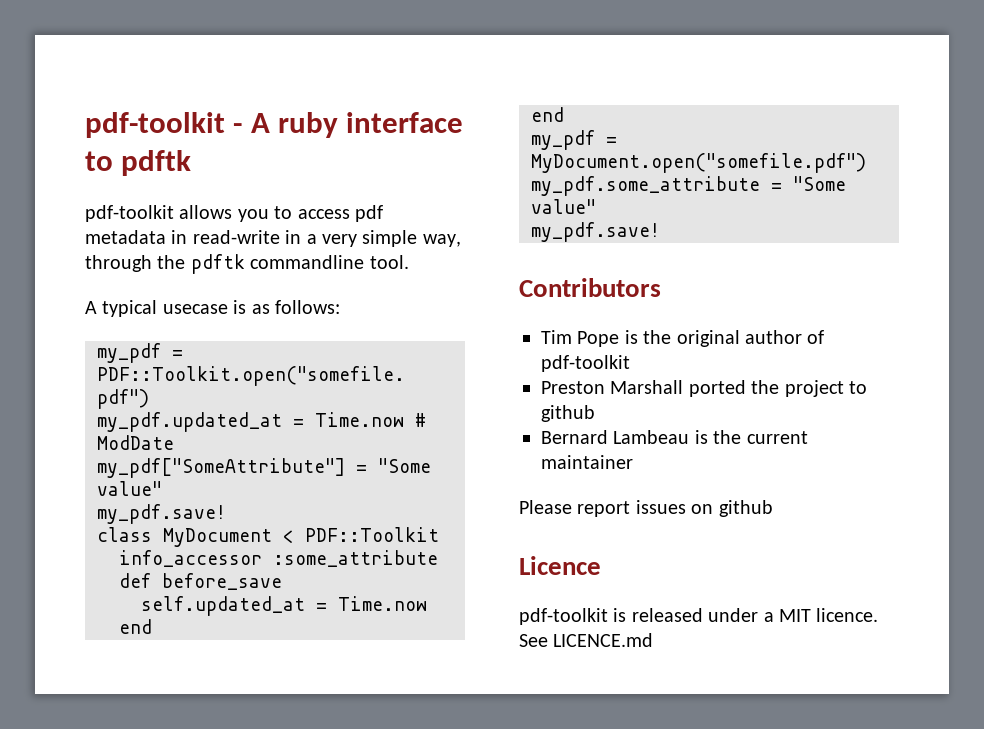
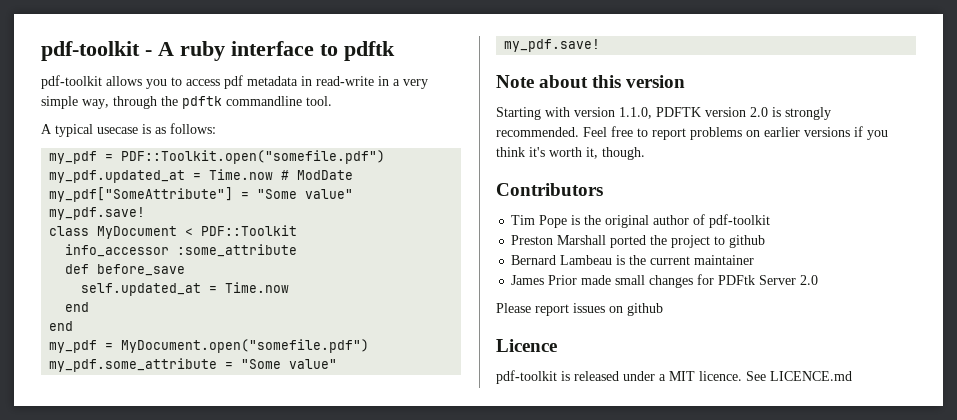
+ Note about this version
+ Starting with version 1.1.0, PDFTK version 2.0 is strongly recommended. Feel free to report problems on earlier versions if you think it's worth it, though.
+ James Prior made small changes for PDFtk Server 2.0

